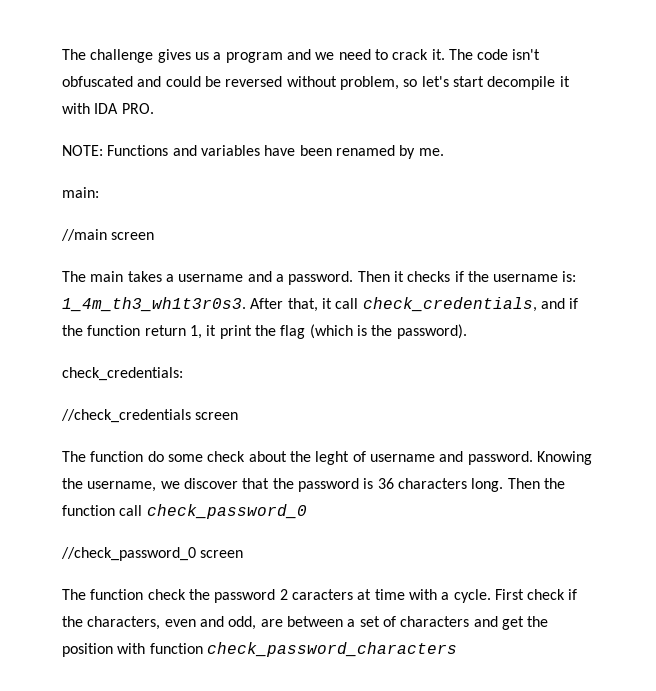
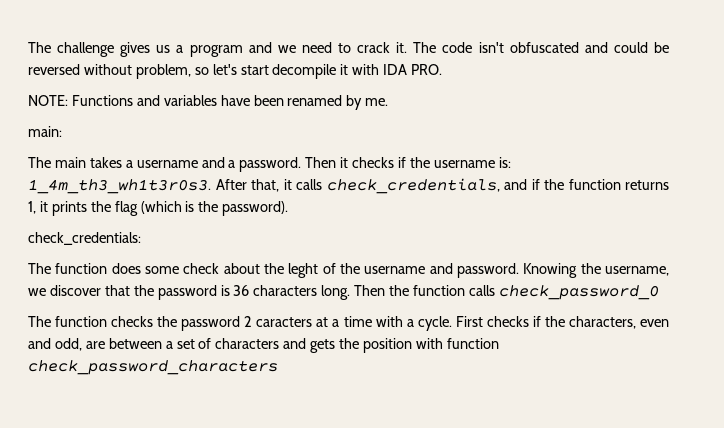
- //main screen
- After that, it call check_credentials, and if the function return 1, it print the flag (which is the password).
+ After that, it calls check_credentials, and if the function returns 1, it prints the flag (which is the password).
- //check_credentials screen
- The function do some check about the leght of username and password.
+ The function does some check about the leght of the username and password.
- Then the function call check_password_0
+ Then the function calls check_password_0
- //check_password_0 screen
- The function check the password 2 caracters at time with a cycle.
+ The function checks the password 2 caracters at a time with a cycle.
- First check if the characters, even and odd, are between a set of characters and get the position with function check_password_characters
+ First checks if the characters, even and odd, are between a set of characters and gets the position with function check_password_characters

